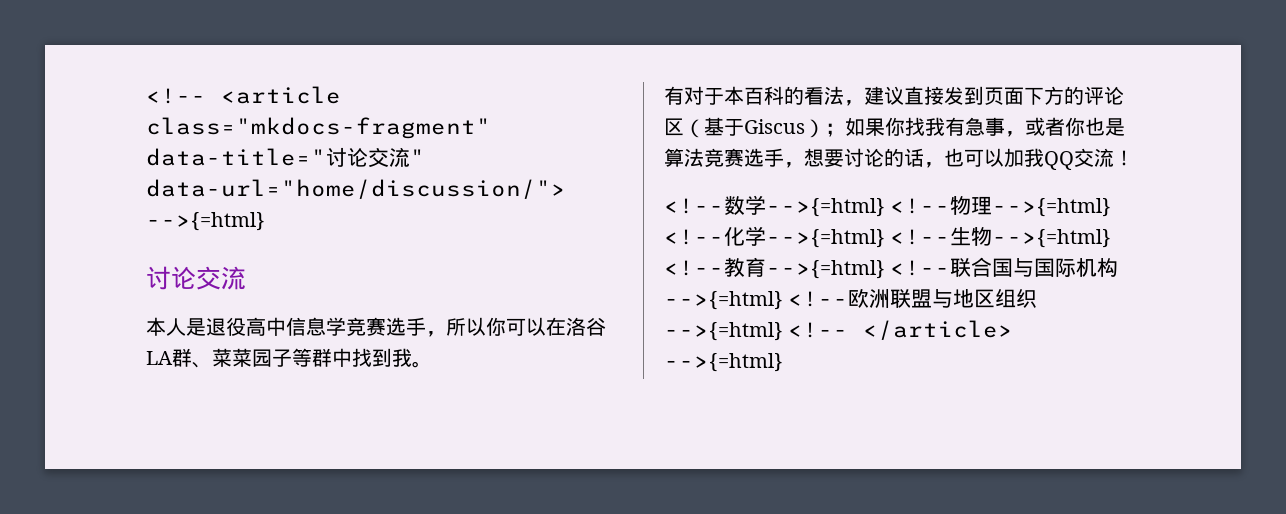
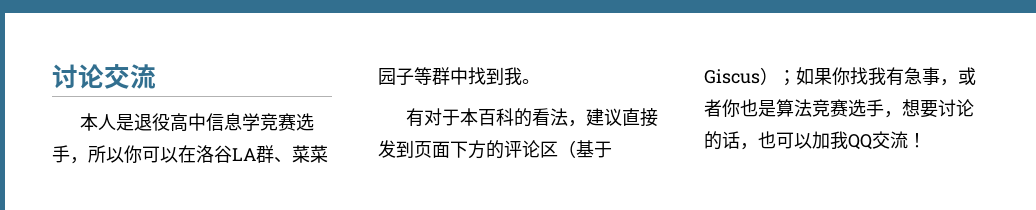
- <!-- <article class="mkdocs-fragment" data-title="讨论交流" data-url="home/discussion/"> -->{=html}
- <!--数学-->{=html} <!--物理-->{=html} <!--化学-->{=html} <!--生物-->{=html} <!--教育-->{=html} <!--联合国与国际机构-->{=html} <!--欧洲联盟与地区组织-->{=html} <!-- </article> -->{=html}

